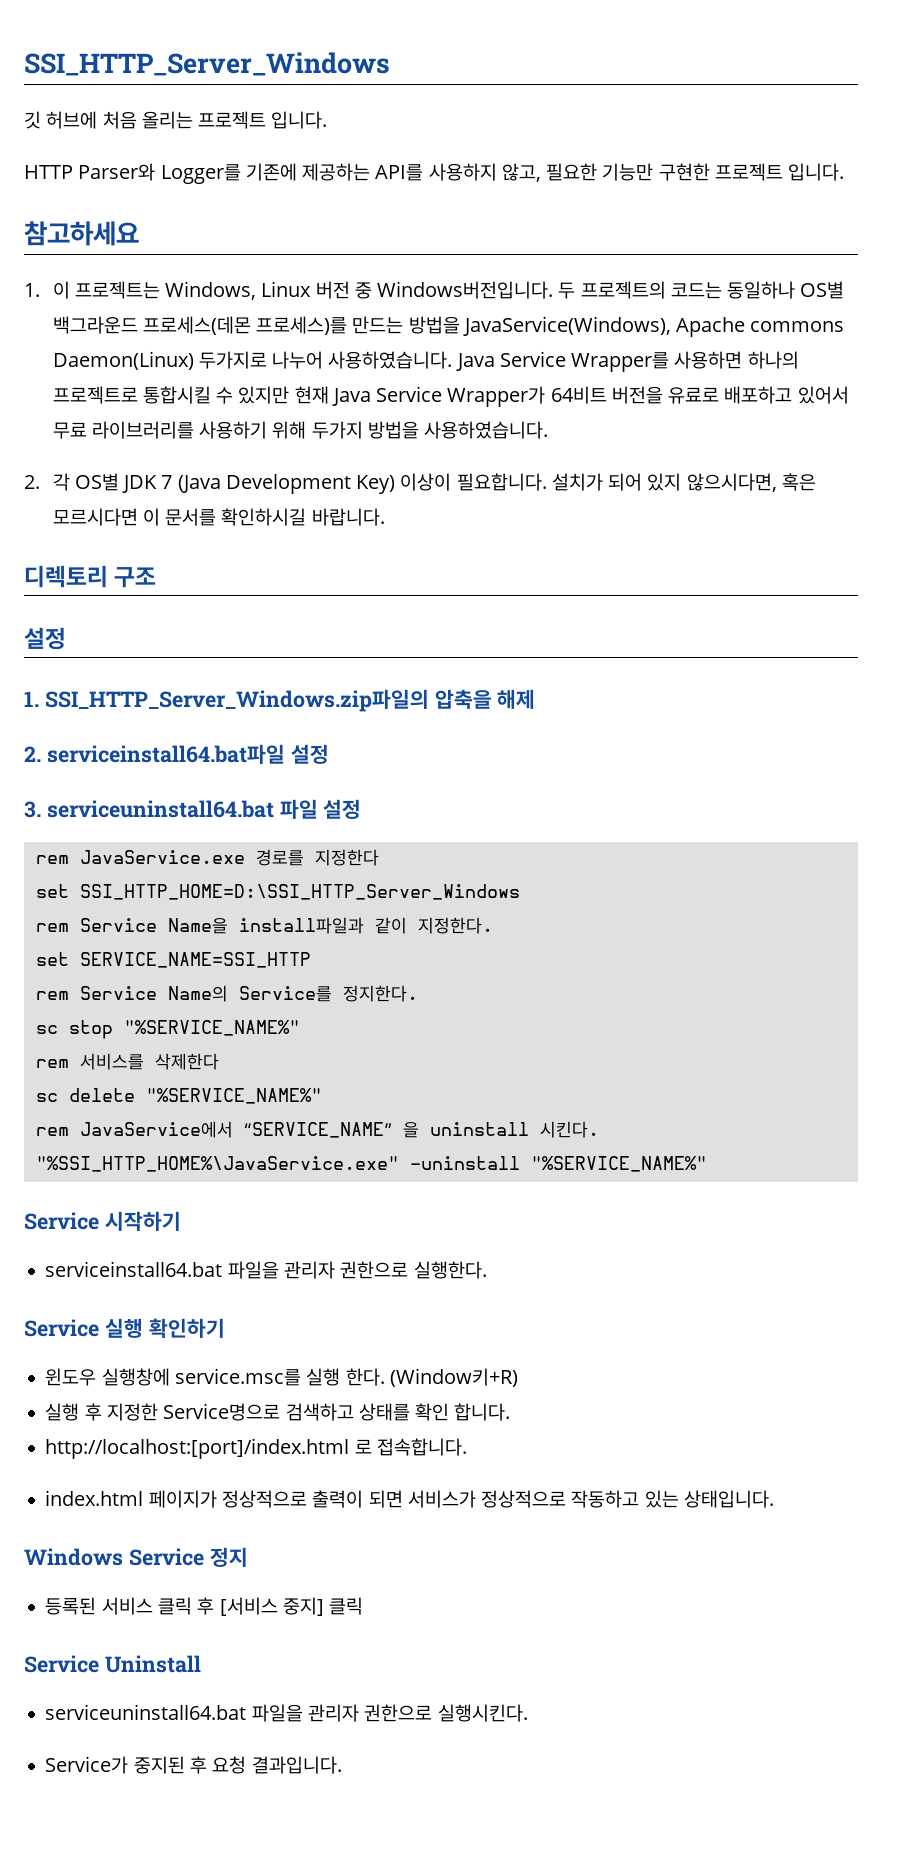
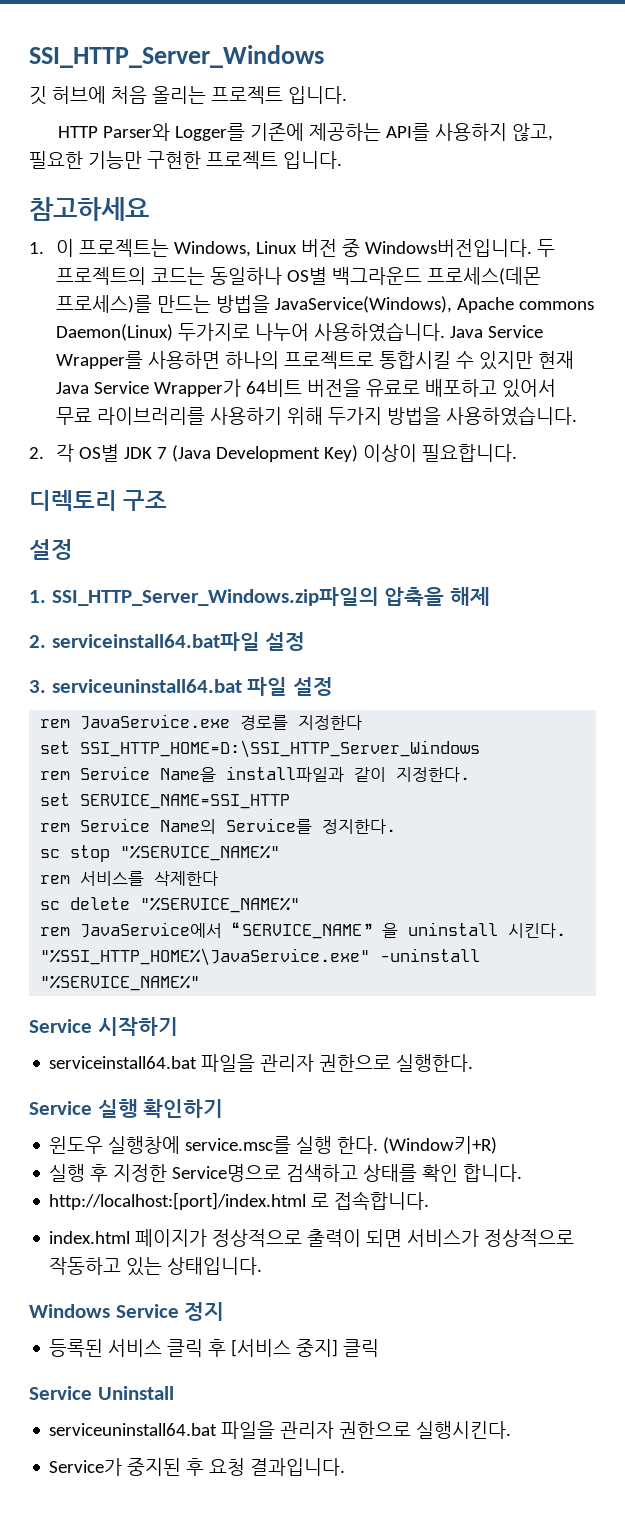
- 설치가 되어 있지 않으시다면, 혹은 모르시다면 이 문서를 확인하시길 바랍니다.

